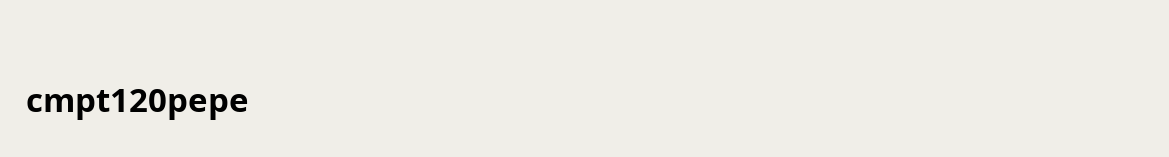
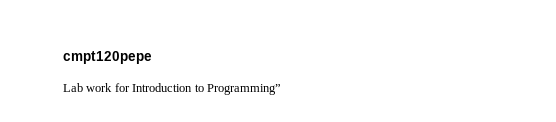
+ Lab work for Introduction to Programming”

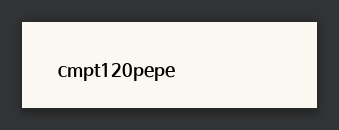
- Lab work for Introduction to Programming”

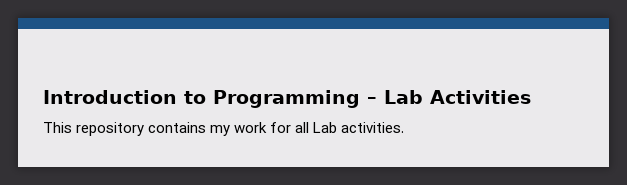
- cmpt120pepe
+ Introduction to Programming – Lab Activities
+ This repository contains my work for all Lab activities.

